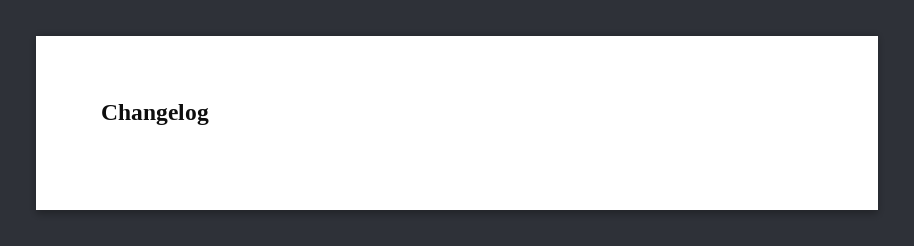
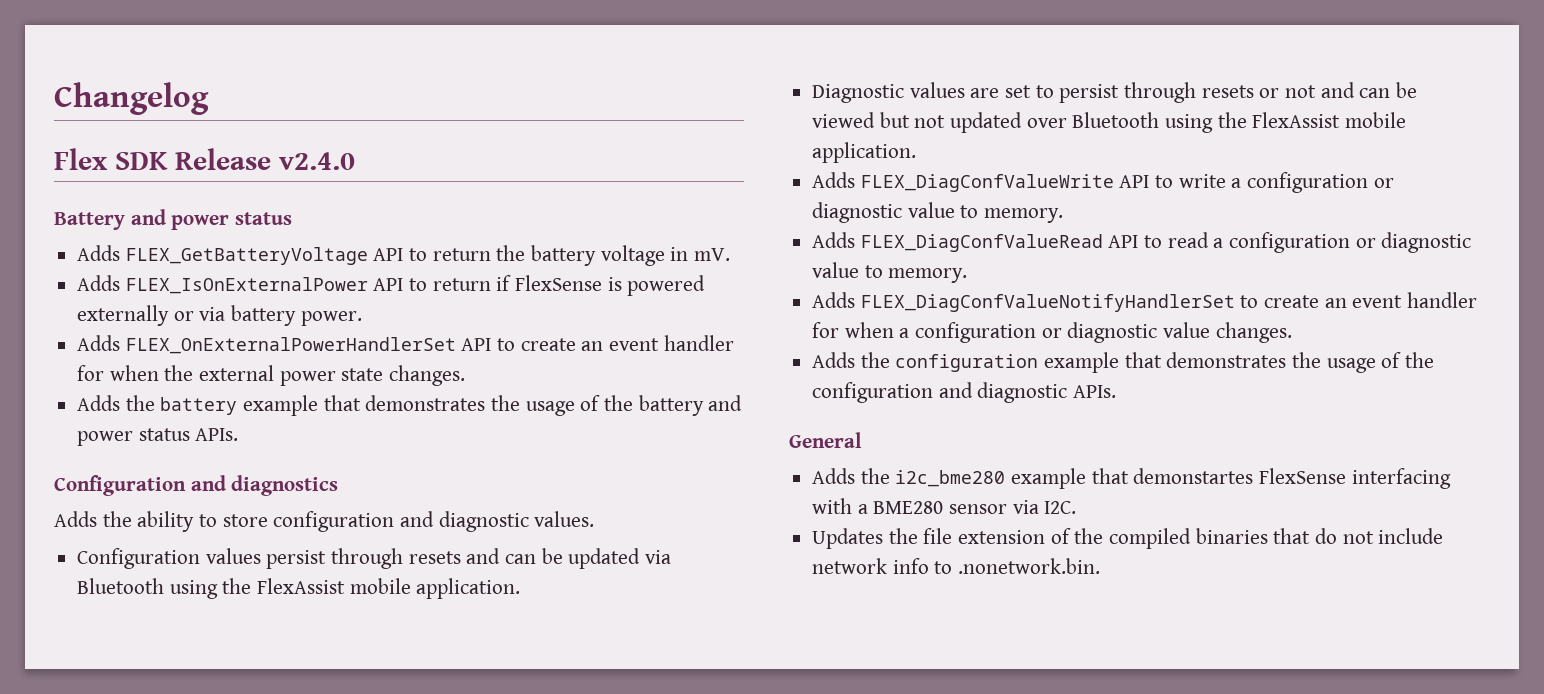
+ Flex SDK Release v2.4.0
+ Battery and power status
+ Adds FLEX_GetBatteryVoltage API to return the battery voltage in mV.
+ Adds FLEX_IsOnExternalPower API to return if FlexSense is powered externally or via battery power.
+ Adds FLEX_OnExternalPowerHandlerSet API to create an event handler for when the external power state changes.
+ Adds the battery example that demonstrates the usage of the battery and power status APIs.
+ Configuration and diagnostics
+ Adds the ability to store configuration and diagnostic values.
+ Configuration values persist through resets and can be updated via Bluetooth using the FlexAssist mobile application.
+ Diagnostic values are set to persist through resets or not and can be viewed but not updated over Bluetooth using the FlexAssist mobile application.
+ Adds FLEX_DiagConfValueWrite API to write a configuration or diagnostic value to memory.
+ Adds FLEX_DiagConfValueRead API to read a configuration or diagnostic value to memory.
+ Adds FLEX_DiagConfValueNotifyHandlerSet to create an event handler for when a configuration or diagnostic value changes.
+ Adds the configuration example that demonstrates the usage of the configuration and diagnostic APIs.
+ General
+ Adds the i2c_bme280 example that demonstartes FlexSense interfacing with a BME280 sensor via I2C.
+ Updates the file extension of the compiled binaries that do not include network info to .nonetwork.bin.

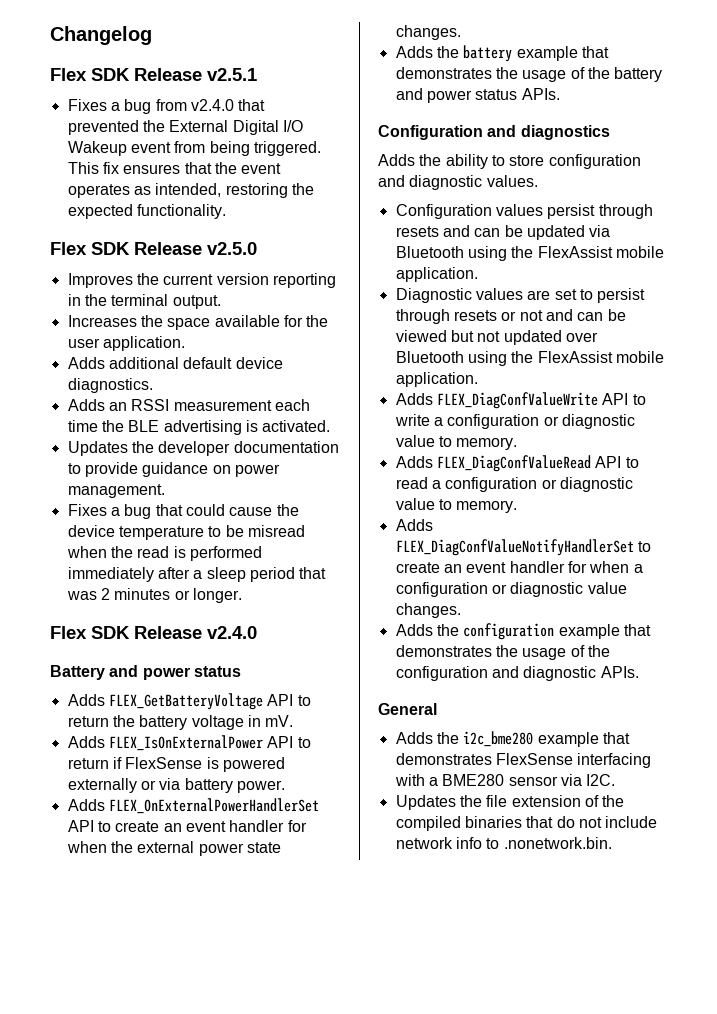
+ Flex SDK Release v2.5.1
+ Fixes a bug from v2.4.0 that prevented the External Digital I/O Wakeup event from being triggered. This fix ensures that the event operates as intended, restoring the expected functionality.
+ Flex SDK Release v2.5.0
+ Improves the current version reporting in the terminal output.
+ Increases the space available for the user application.
+ Adds additional default device diagnostics.
+ Adds an RSSI measurement each time the BLE advertising is activated.
+ Updates the developer documentation to provide guidance on power management.
+ Fixes a bug that could cause the device temperature to be misread when the read is performed immediately after a sleep period that was 2 minutes or longer.
- Adds the i2c_bme280 example that demonstartes FlexSense interfacing with a BME280 sensor via I2C.
+ Adds the i2c_bme280 example that demonstrates FlexSense interfacing with a BME280 sensor via I2C.

